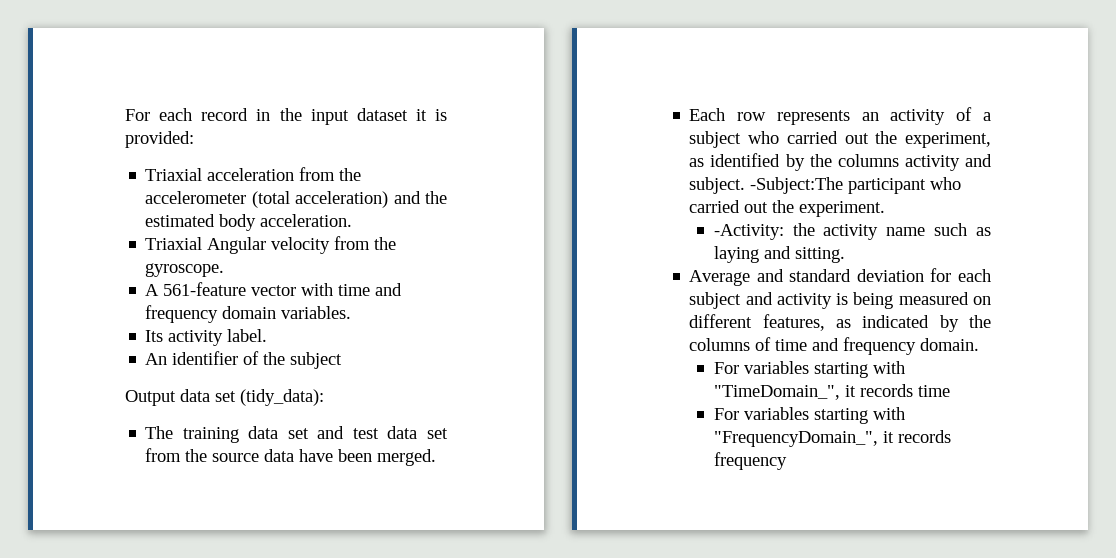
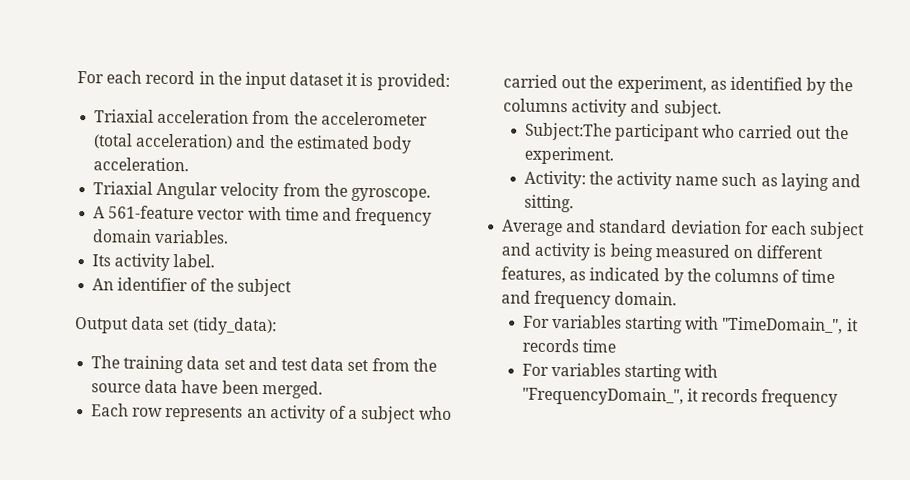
- Each row represents an activity of a subject who carried out the experiment, as identified by the columns activity and subject. -Subject:The participant who carried out the experiment.
+ Each row represents an activity of a subject who carried out the experiment, as identified by the columns activity and subject.
+ Subject:The participant who carried out the experiment.
- -Activity: the activity name such as laying and sitting.
+ Activity: the activity name such as laying and sitting.

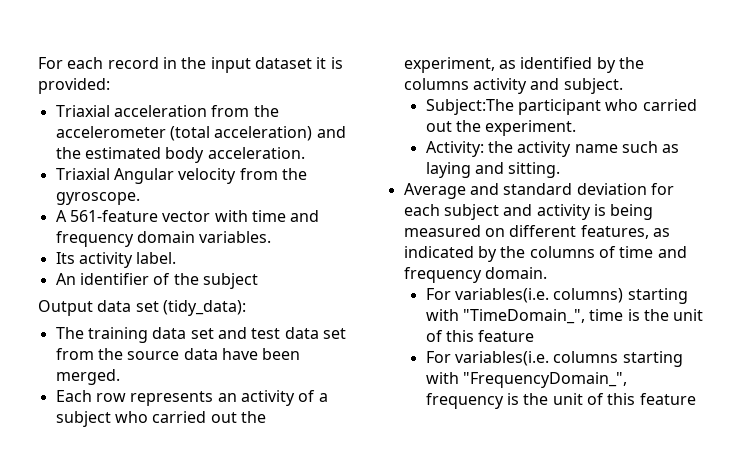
- For variables starting with "TimeDomain_", it records time
- For variables starting with "FrequencyDomain_", it records frequency
+ For variables(i.e. columns) starting with "TimeDomain_", time is the unit of this feature
+ For variables(i.e. columns starting with "FrequencyDomain_", frequency is the unit of this feature

